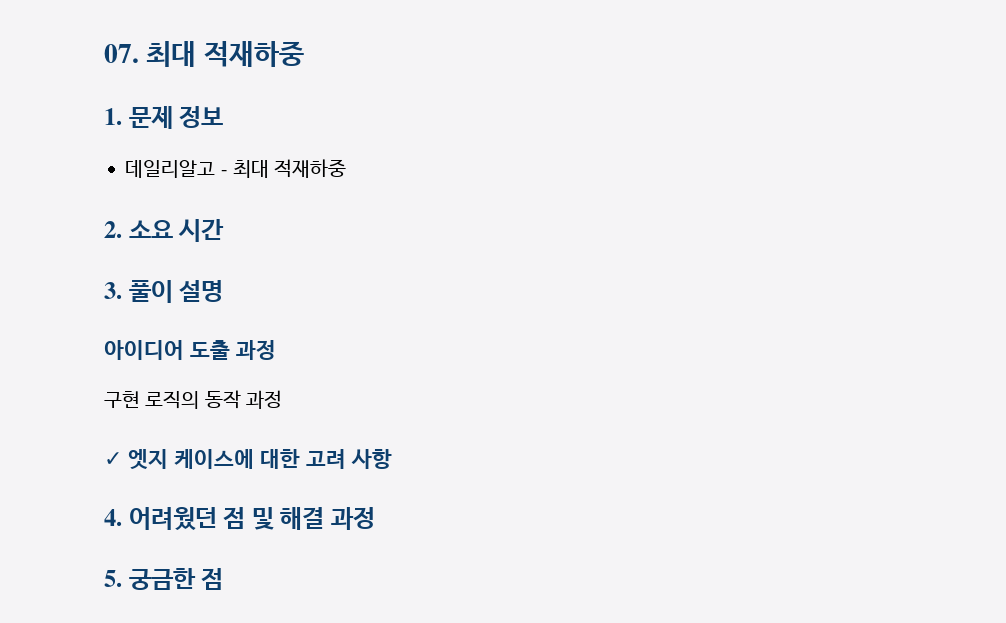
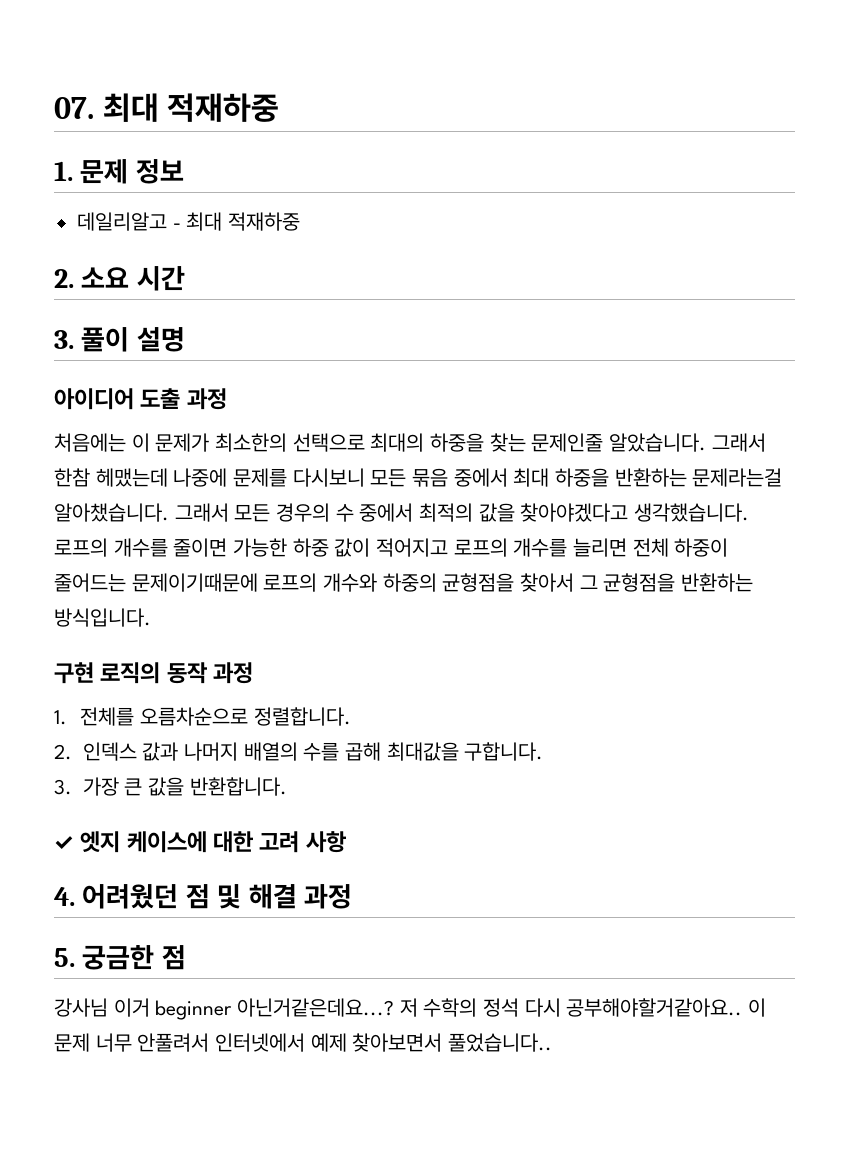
+ 처음에는 이 문제가 최소한의 선택으로 최대의 하중을 찾는 문제인줄 알았습니다. 그래서 한참 헤맸는데 나중에 문제를 다시보니 모든 묶음 중에서 최대 하중을 반환하는 문제라는걸 알아챘습니다. 그래서 모든 경우의 수 중에서 최적의 값을 찾아야겠다고 생각했습니다. 로프의 개수를 줄이면 가능한 하중 값이 적어지고 로프의 개수를 늘리면 전체 하중이 줄어드는 문제이기때문에 로프의 개수와 하중의 균형점을 찾아서 그 균형점을 반환하는 방식입니다.
  구현 로직의 동작 과정
+ 1. 전체를 오름차순으로 정렬합니다.
+ 2. 인덱스 값과 나머지 배열의 수를 곱해 최대값을 구합니다.
+ 3. 가장 큰 값을 반환합니다.
+ 강사님 이거 beginner 아닌거같은데요...? 저 수학의 정석 다시 공부해야할거같아요.. 이 문제 너무 안풀려서 인터넷에서 예제 찾아보면서 풀었습니다..

